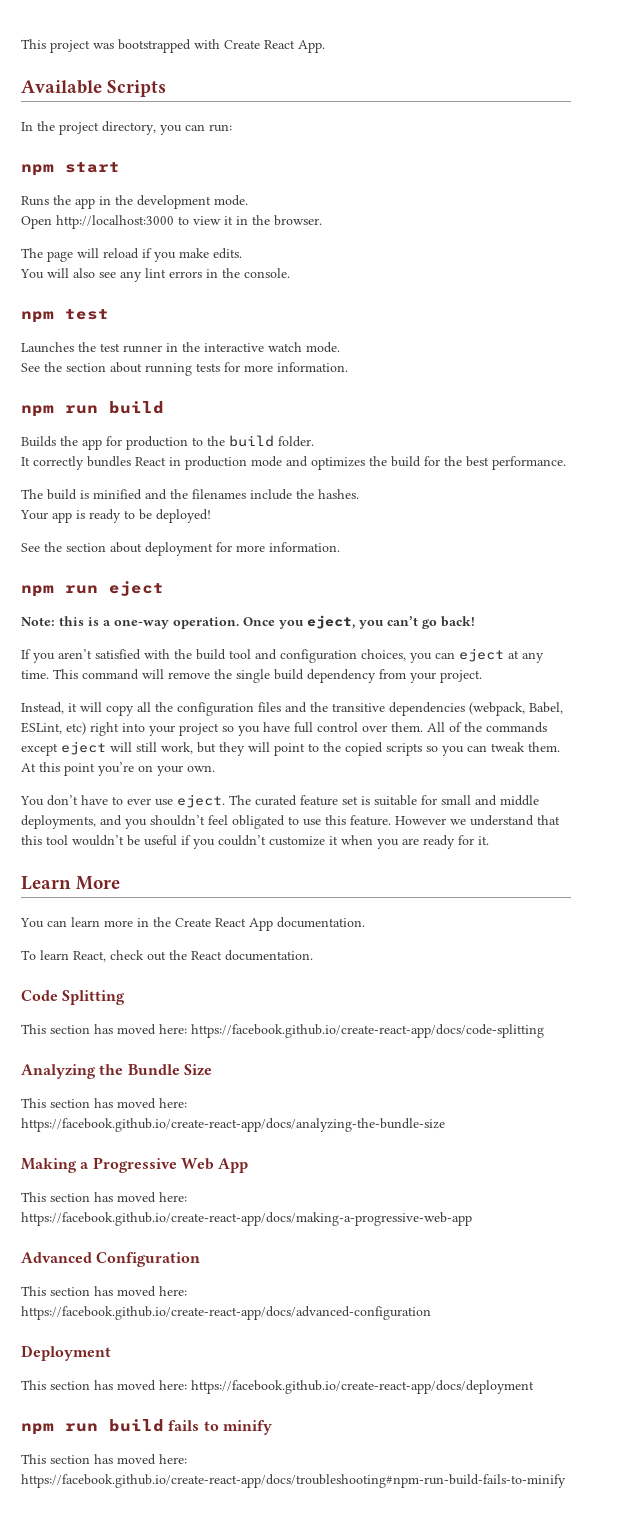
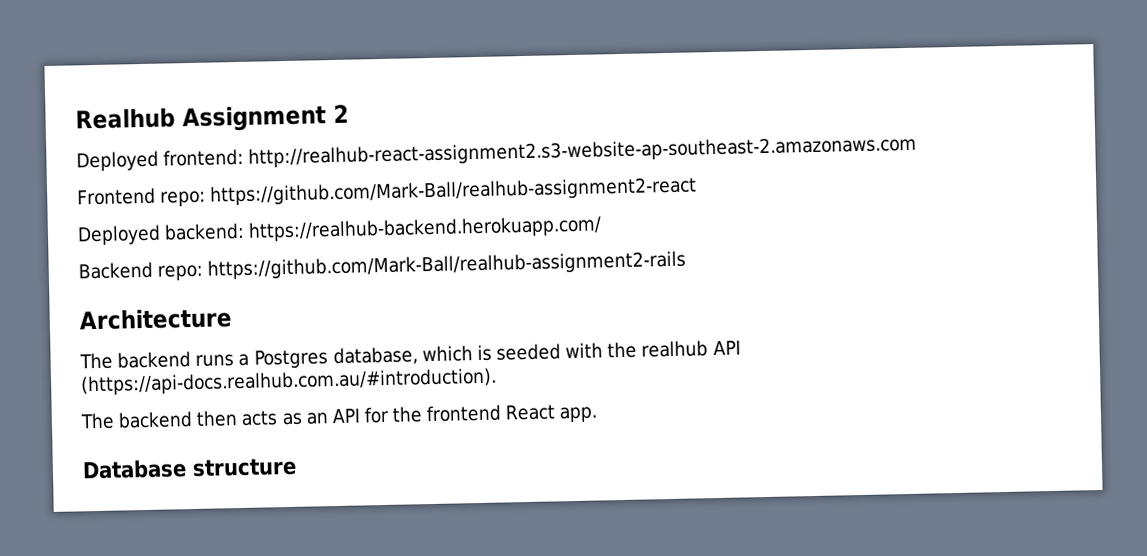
- This project was bootstrapped with Create React App.
- Available Scripts
- In the project directory, you can run:
- npm start
- Runs the app in the development mode.
- Open http://localhost:3000 to view it in the browser.
- The page will reload if you make edits.
- You will also see any lint errors in the console.
- npm test
- Launches the test runner in the interactive watch mode.
- See the section about running tests for more information.
- npm run build
- Builds the app for production to the build folder.
- It correctly bundles React in production mode and optimizes the build for the best performance.
- The build is minified and the filenames include the hashes.
- Your app is ready to be deployed!
- See the section about deployment for more information.
- npm run eject
- Note: this is a one-way operation. Once you eject, you can’t go back!
- If you aren’t satisfied with the build tool and configuration choices, you can eject at any time. This command will remove the single build dependency from your project.
- Instead, it will copy all the configuration files and the transitive dependencies (webpack, Babel, ESLint, etc) right into your project so you have full control over them. All of the commands except eject will still work, but they will point to the copied scripts so you can tweak them. At this point you’re on your own.
- You don’t have to ever use eject. The curated feature set is suitable for small and middle deployments, and you shouldn’t feel obligated to use this feature. However we understand that this tool wouldn’t be useful if you couldn’t customize it when you are ready for it.
- Learn More
- You can learn more in the Create React App documentation.
- To learn React, check out the React documentation.
- Code Splitting
- This section has moved here: https://facebook.github.io/create-react-app/docs/code-splitting
- Analyzing the Bundle Size
- This section has moved here: https://facebook.github.io/create-react-app/docs/analyzing-the-bundle-size
- Making a Progressive Web App
- This section has moved here: https://facebook.github.io/create-react-app/docs/making-a-progressive-web-app
- Advanced Configuration
- This section has moved here: https://facebook.github.io/create-react-app/docs/advanced-configuration
- Deployment
- This section has moved here: https://facebook.github.io/create-react-app/docs/deployment
- npm run build fails to minify
- This section has moved here: https://facebook.github.io/create-react-app/docs/troubleshooting#npm-run-build-fails-to-minify
+ Realhub Assignment 2
+ Deployed frontend: http://realhub-react-assignment2.s3-website-ap-southeast-2.amazonaws.com
+ Frontend repo: https://github.com/Mark-Ball/realhub-assignment2-react
+ Deployed backend: https://realhub-backend.herokuapp.com/
+ Backend repo: https://github.com/Mark-Ball/realhub-assignment2-rails
+ Architecture
+ The backend runs a Postgres database, which is seeded with the realhub API (https://api-docs.realhub.com.au/#introduction).
+ The backend then acts as an API for the frontend React app.
+ Database structure

